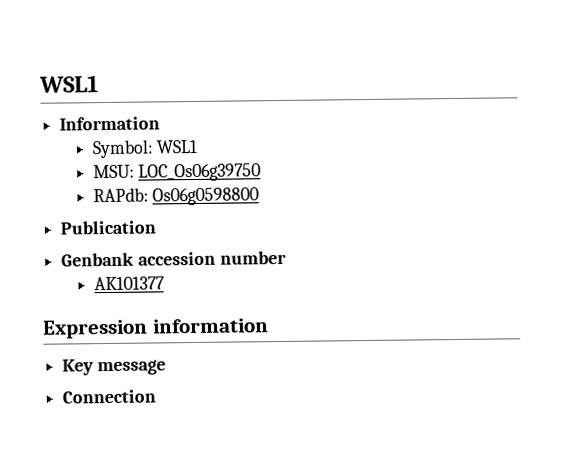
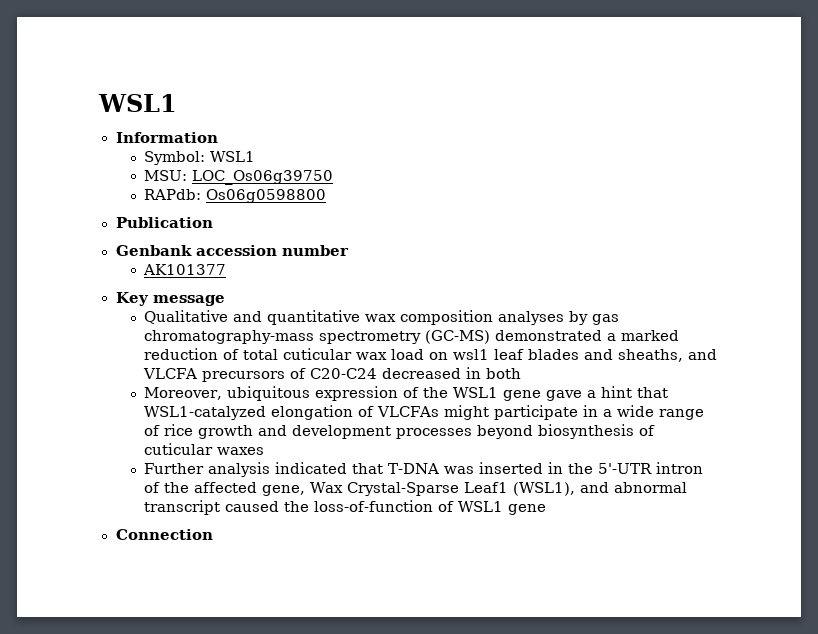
- Expression information
+ Qualitative and quantitative wax composition analyses by gas chromatography-mass spectrometry (GC-MS) demonstrated a marked reduction of total cuticular wax load on wsl1 leaf blades and sheaths, and VLCFA precursors of C20-C24 decreased in both
+ Moreover, ubiquitous expression of the WSL1 gene gave a hint that WSL1-catalyzed elongation of VLCFAs might participate in a wide range of rice growth and development processes beyond biosynthesis of cuticular waxes
+ Further analysis indicated that T-DNA was inserted in the 5'-UTR intron of the affected gene, Wax Crystal-Sparse Leaf1 (WSL1), and abnormal transcript caused the loss-of-function of WSL1 gene

